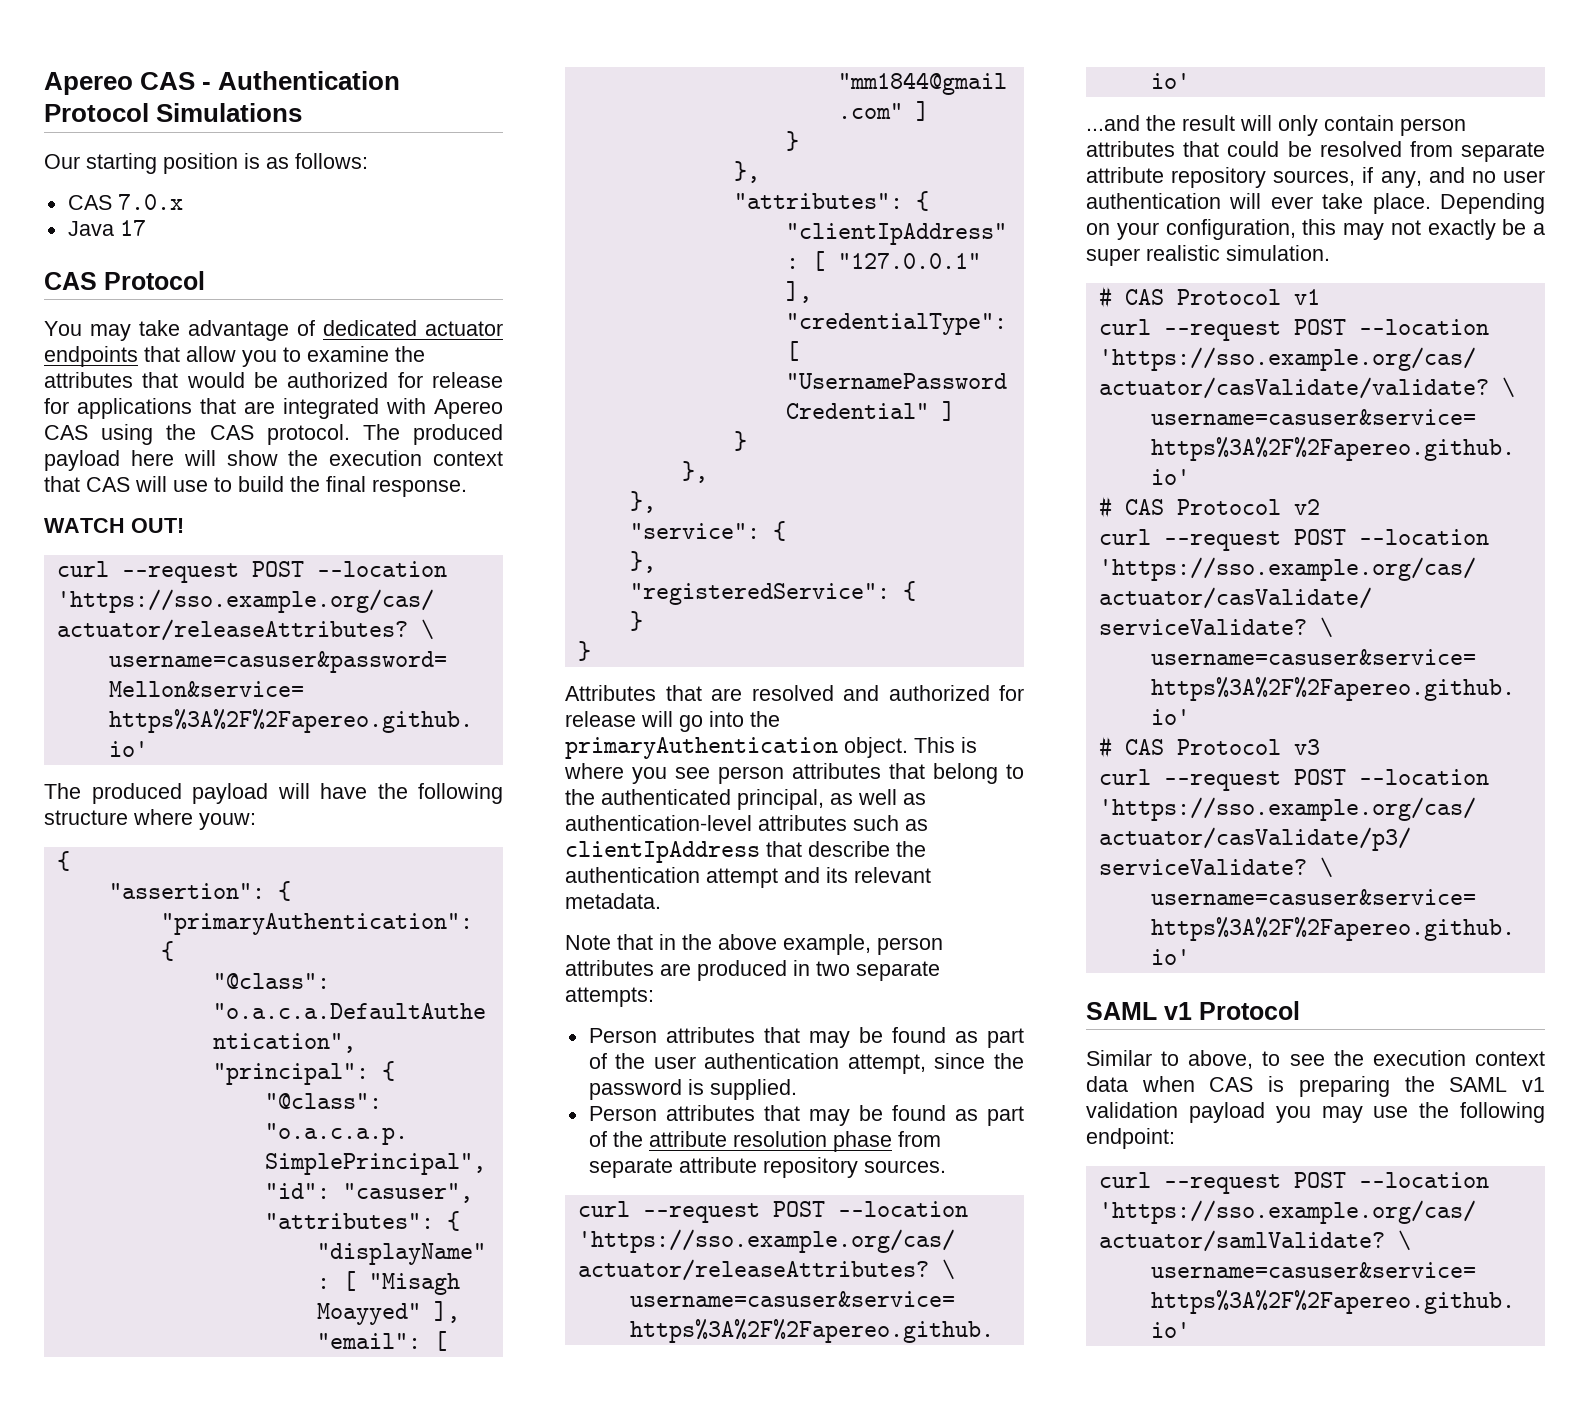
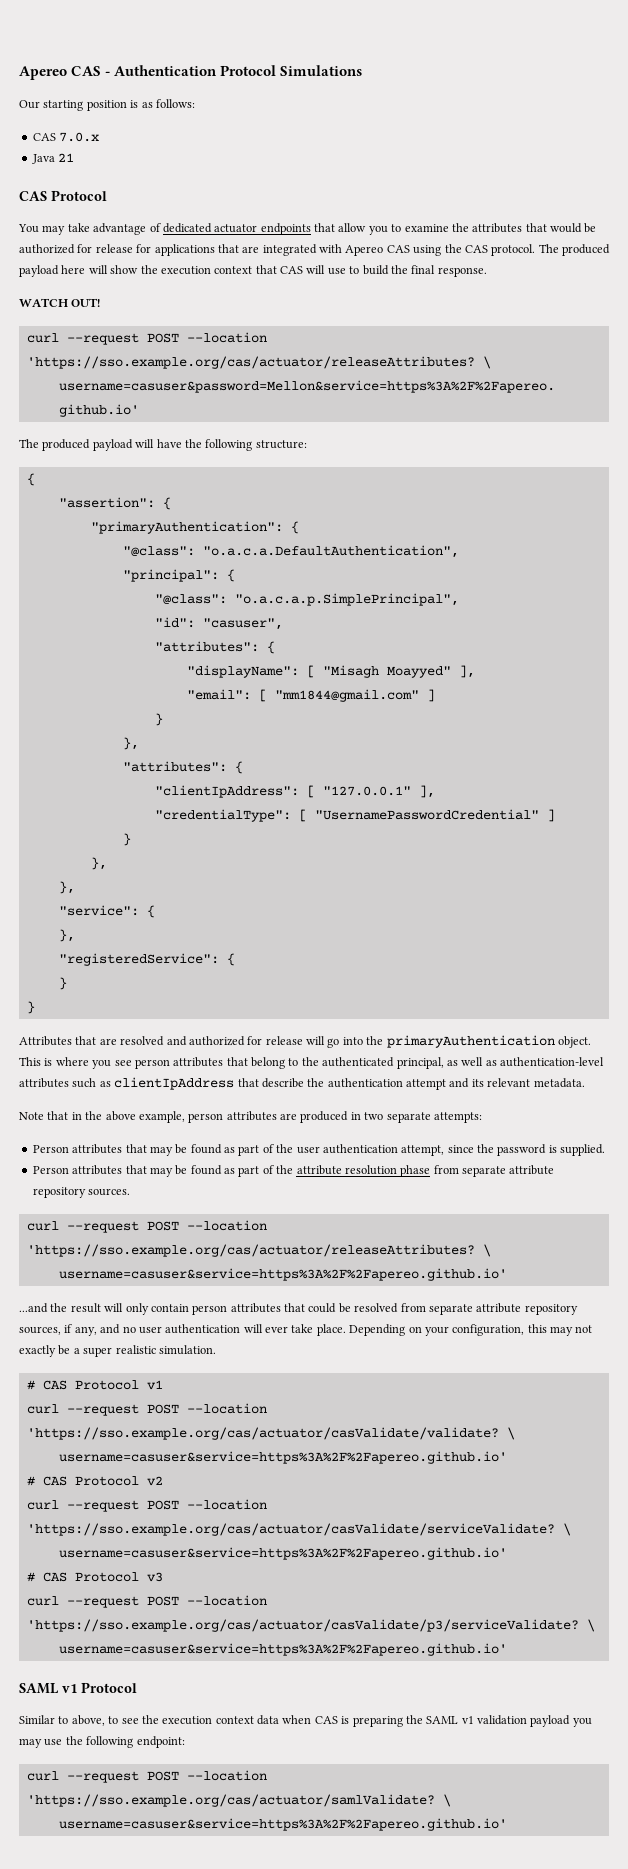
- Java 17
+ Java 21
- The produced payload will have the following structure where youw:
+ The produced payload will have the following structure:

